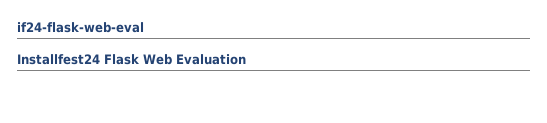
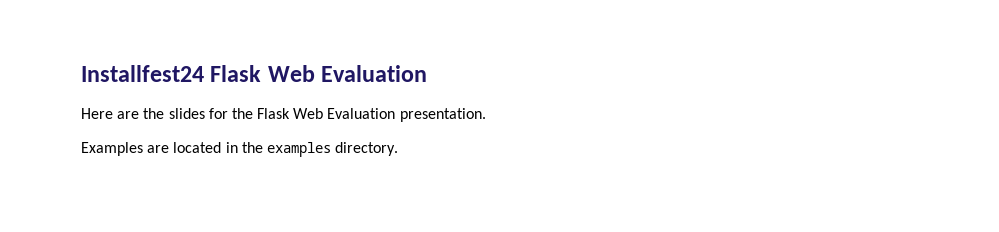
- if24-flask-web-eval
+ Here are the slides for the Flask Web Evaluation presentation.
+ Examples are located in the examples directory.

